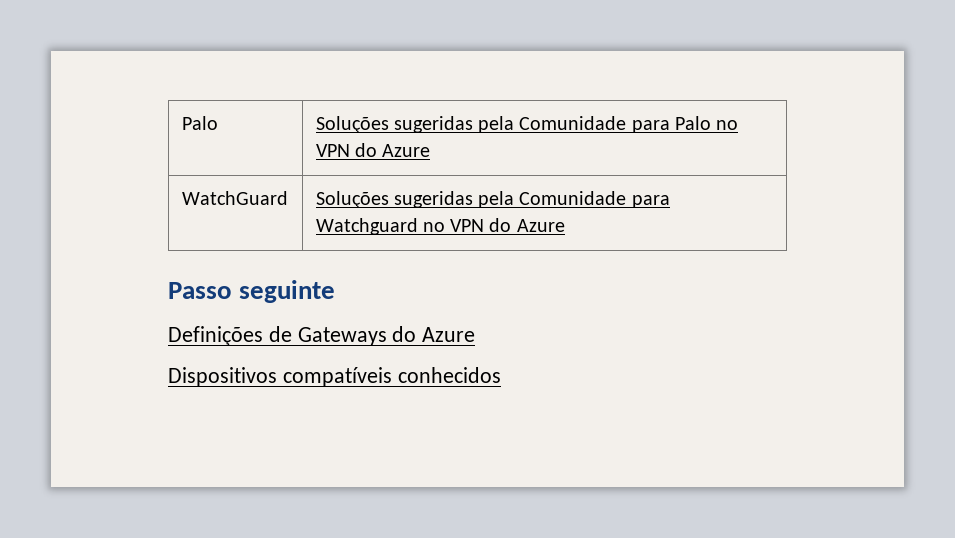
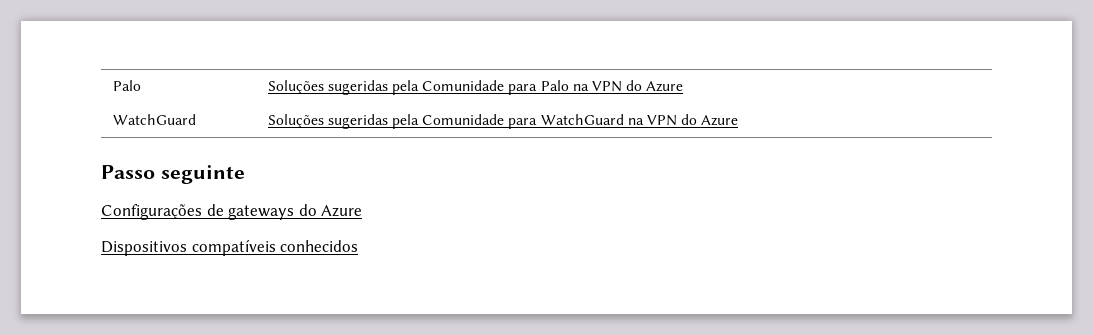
- Palo | Soluções sugeridas pela Comunidade para Palo no VPN do Azure
+ Palo | Soluções sugeridas pela Comunidade para Palo na VPN do Azure
- WatchGuard | Soluções sugeridas pela Comunidade para Watchguard no VPN do Azure
+ WatchGuard | Soluções sugeridas pela Comunidade para WatchGuard na VPN do Azure
- Definições de Gateways do Azure
+ Configurações de gateways do Azure

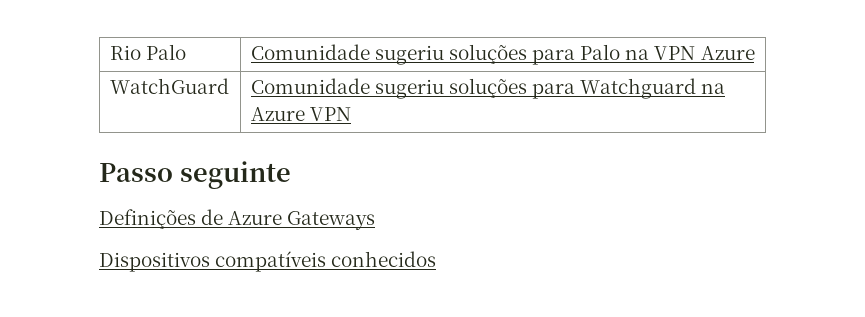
- Palo | Soluções sugeridas pela Comunidade para Palo na VPN do Azure
+ Rio Palo | Comunidade sugeriu soluções para Palo na VPN Azure
- WatchGuard | Soluções sugeridas pela Comunidade para WatchGuard na VPN do Azure
+ WatchGuard | Comunidade sugeriu soluções para Watchguard na Azure VPN
- Configurações de gateways do Azure
+ Definições de Azure Gateways

